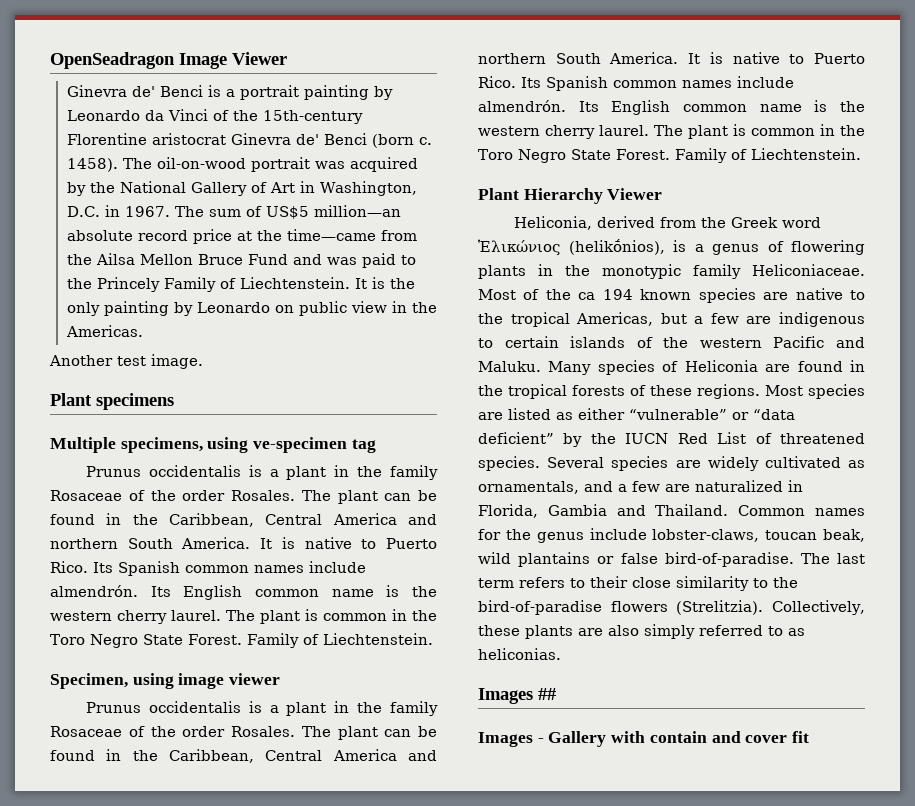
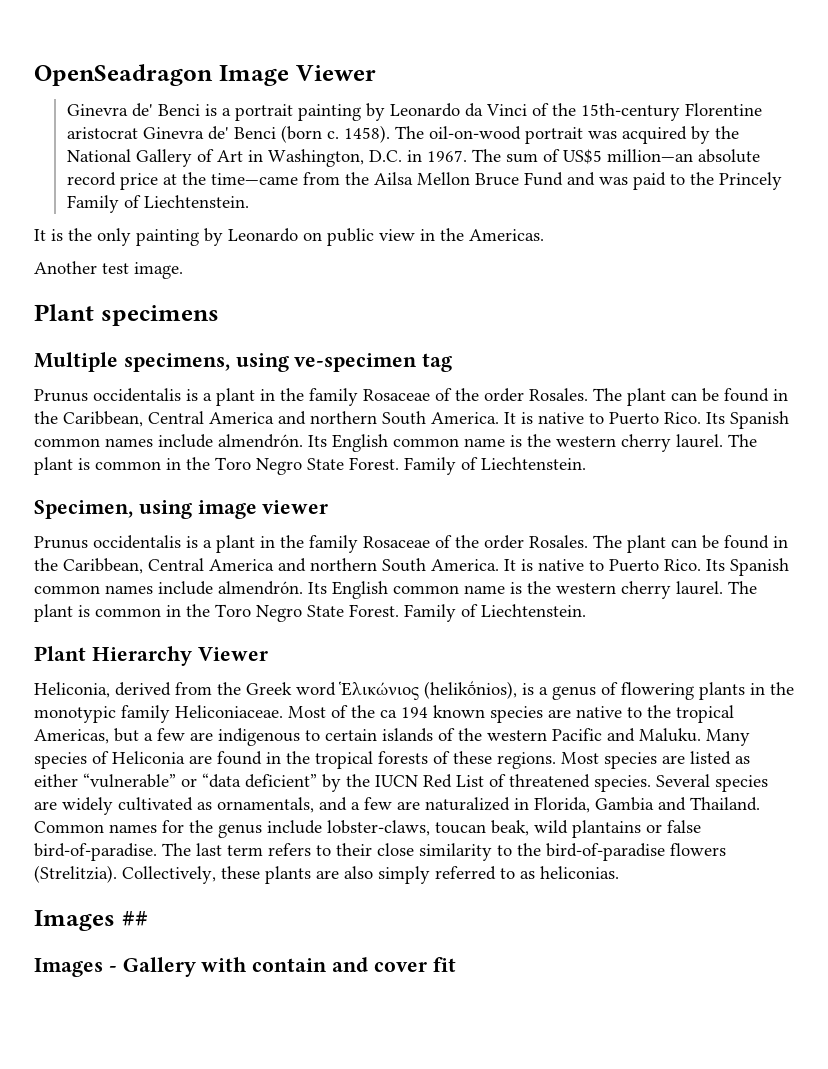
- The sum of US$5 million—an absolute record price at the time—came from the Ailsa Mellon Bruce Fund and was paid to the Princely Family of Liechtenstein. It is the only painting by Leonardo on public view in the Americas.
+ The sum of US$5 million—an absolute record price at the time—came from the Ailsa Mellon Bruce Fund and was paid to the Princely Family of Liechtenstein.
+ It is the only painting by Leonardo on public view in the Americas.

